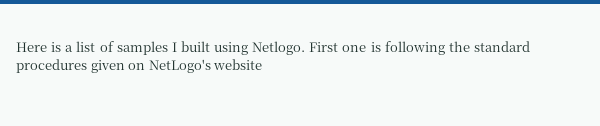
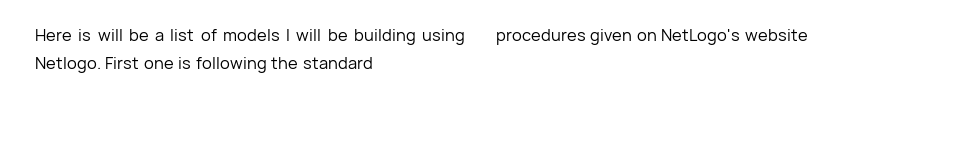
- Here is a list of samples I built using Netlogo.
+ Here is will be a list of models I will be building using Netlogo.

